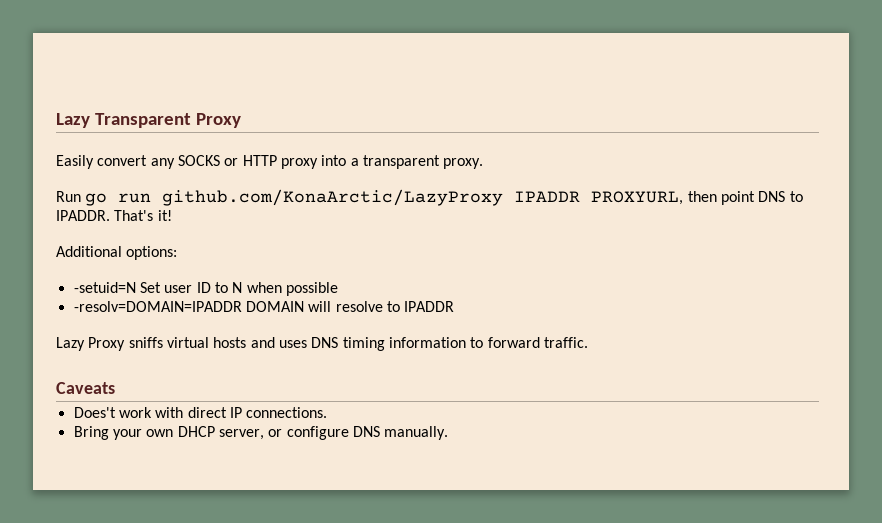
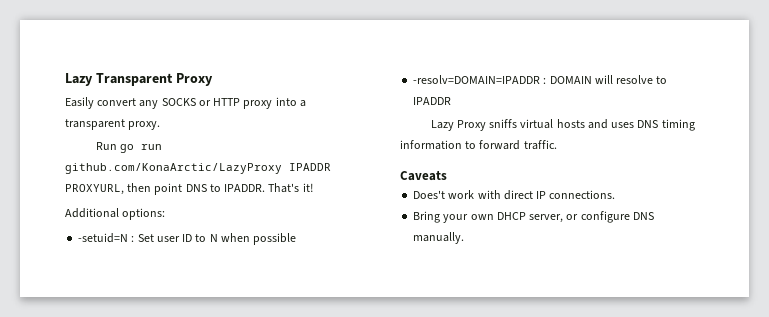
- -setuid=N Set user ID to N when possible
+ -setuid=N : Set user ID to N when possible
- -resolv=DOMAIN=IPADDR DOMAIN will resolve to IPADDR
+ -resolv=DOMAIN=IPADDR : DOMAIN will resolve to IPADDR

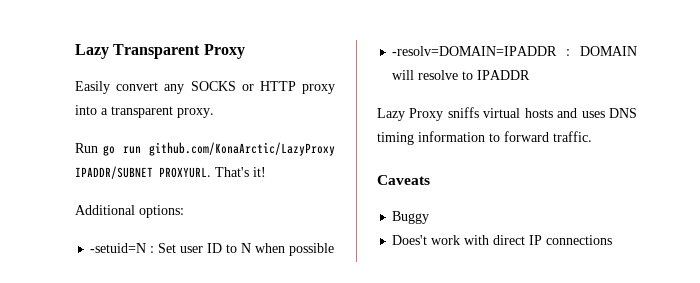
- Run go run github.com/KonaArctic/LazyProxy IPADDR PROXYURL, then point DNS to IPADDR.
+ Run go run github.com/KonaArctic/LazyProxy IPADDR/SUBNET PROXYURL.
+ Buggy
- Does't work with direct IP connections.
- Bring your own DHCP server, or configure DNS manually.
+ Does't work with direct IP connections

